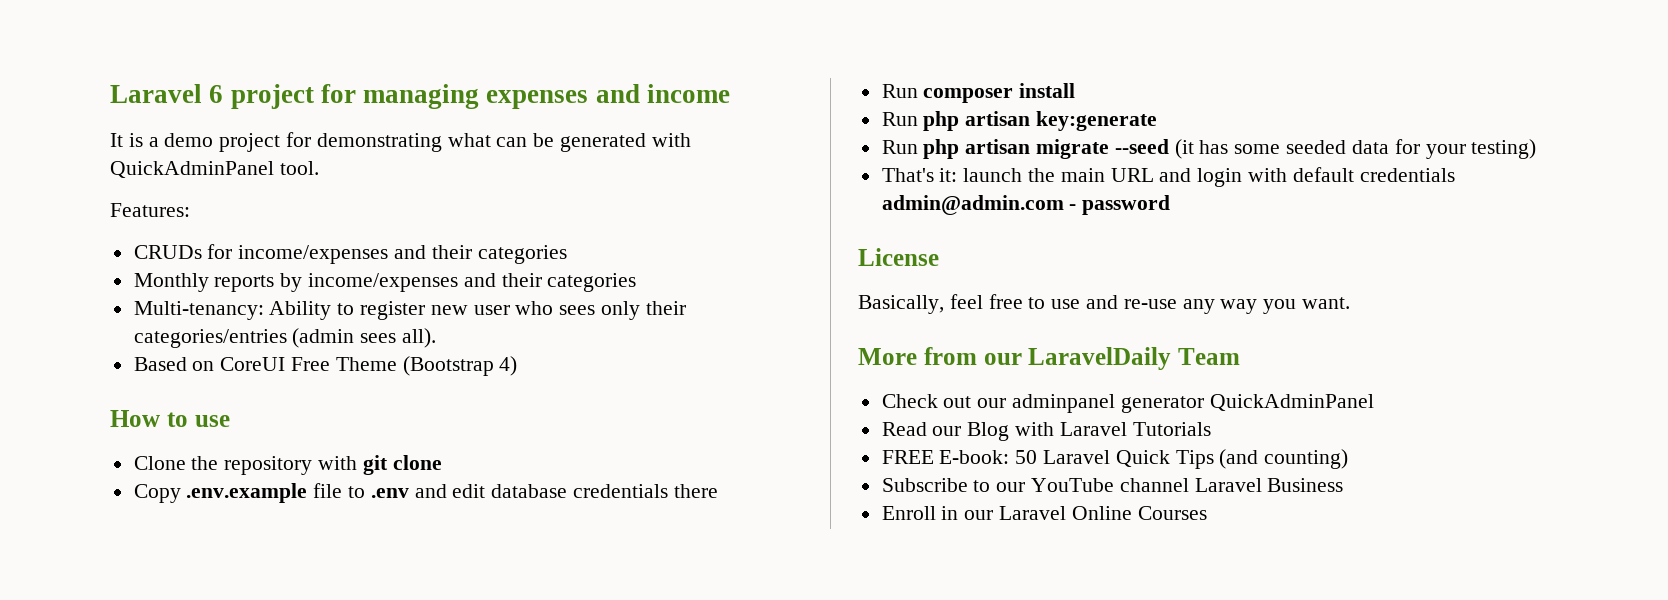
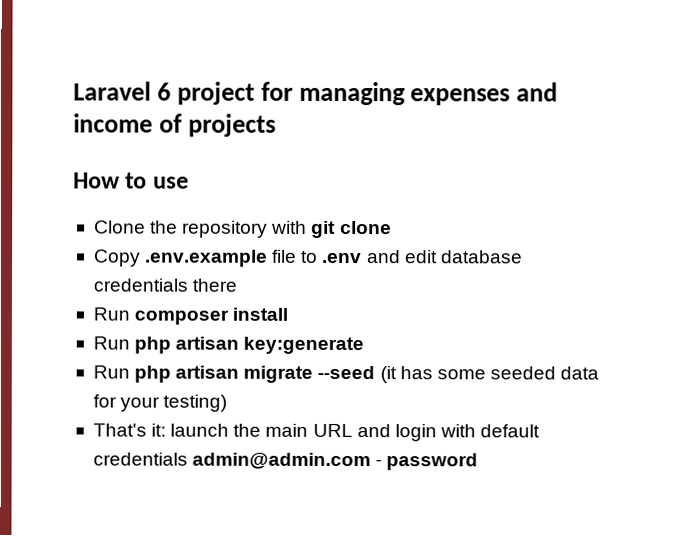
- Laravel 6 project for managing expenses and income
- It is a demo project for demonstrating what can be generated with QuickAdminPanel tool.
- Features:
- CRUDs for income/expenses and their categories
- Monthly reports by income/expenses and their categories
- Multi-tenancy: Ability to register new user who sees only their categories/entries (admin sees all).
- Based on CoreUI Free Theme (Bootstrap 4)
+ Laravel 6 project for managing expenses and income of projects
- License
- Basically, feel free to use and re-use any way you want.
- More from our LaravelDaily Team
- Check out our adminpanel generator QuickAdminPanel
- Read our Blog with Laravel Tutorials
- FREE E-book: 50 Laravel Quick Tips (and counting)
- Subscribe to our YouTube channel Laravel Business
- Enroll in our Laravel Online Courses

